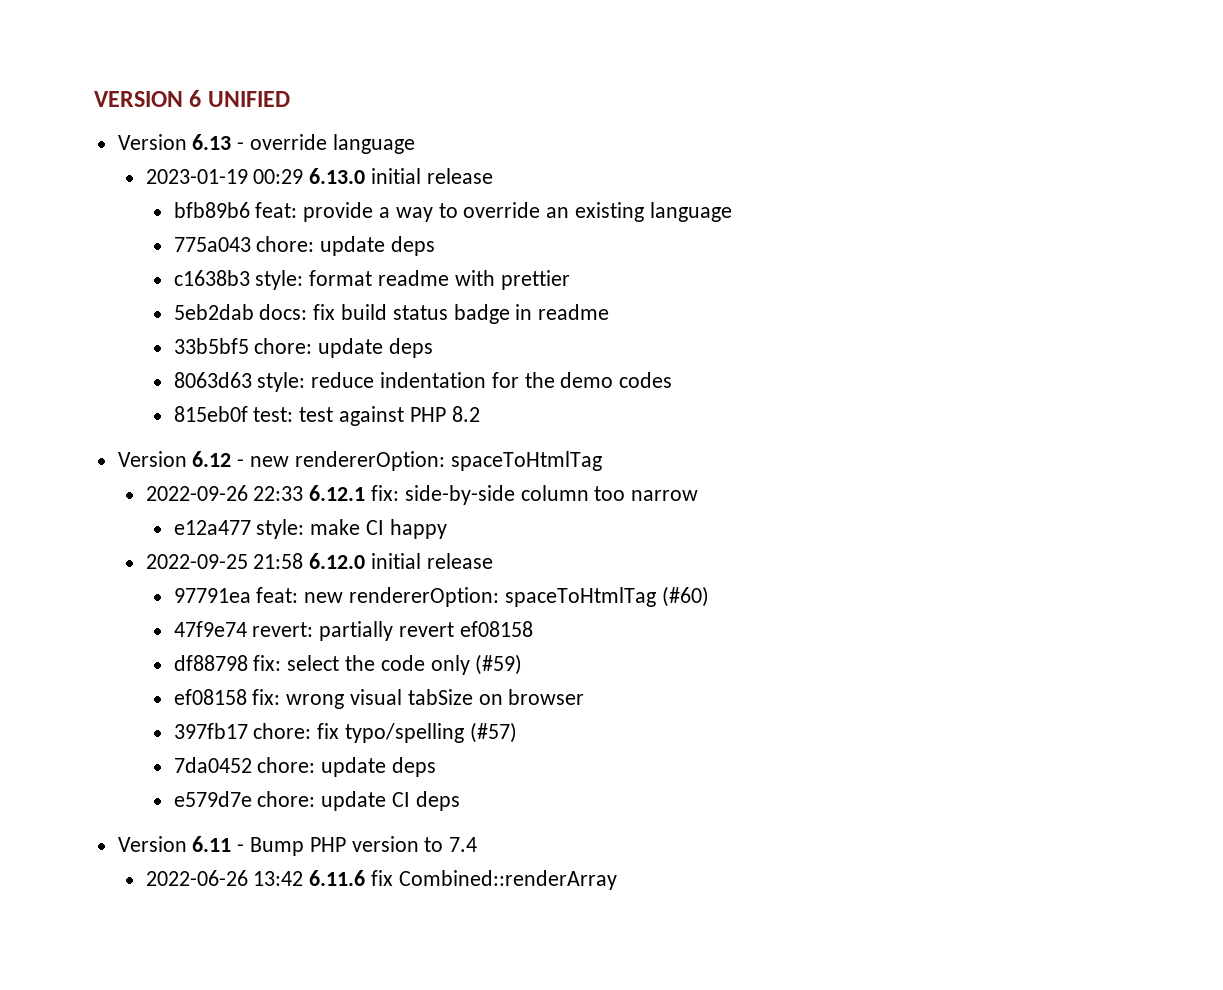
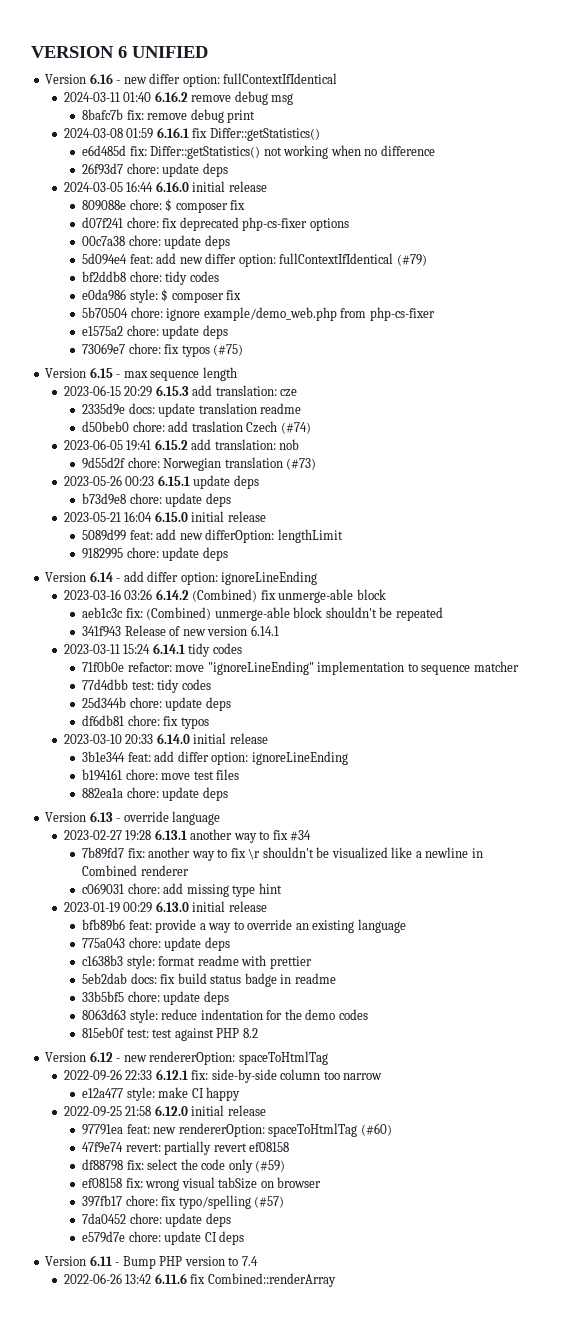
+ Version 6.16 - new differ option: fullContextIfIdentical
+ 2024-03-11 01:40 6.16.2 remove debug msg
+ 8bafc7b fix: remove debug print
+ 2024-03-08 01:59 6.16.1 fix Differ::getStatistics()
+ e6d485d fix: Differ::getStatistics() not working when no difference
+ 26f93d7 chore: update deps
+ 2024-03-05 16:44 6.16.0 initial release
+ 809088e chore: $ composer fix
+ d07f241 chore: fix deprecated php-cs-fixer options
+ 00c7a38 chore: update deps
+ 5d094e4 feat: add new differ option: fullContextIfIdentical (#79)
+ bf2ddb8 chore: tidy codes
+ e0da986 style: $ composer fix
+ 5b70504 chore: ignore example/demo_web.php from php-cs-fixer
+ e1575a2 chore: update deps
+ 73069e7 chore: fix typos (#75)
+ Version 6.15 - max sequence length
+ 2023-06-15 20:29 6.15.3 add translation: cze
+ 2335d9e docs: update translation readme
+ d50beb0 chore: add traslation Czech (#74)
+ 2023-06-05 19:41 6.15.2 add translation: nob
+ 9d55d2f chore: Norwegian translation (#73)
+ 2023-05-26 00:23 6.15.1 update deps
+ b73d9e8 chore: update deps
+ 2023-05-21 16:04 6.15.0 initial release
+ 5089d99 feat: add new differOption: lengthLimit
+ 9182995 chore: update deps
+ Version 6.14 - add differ option: ignoreLineEnding
+ 2023-03-16 03:26 6.14.2 (Combined) fix unmerge-able block
+ aeb1c3c fix: (Combined) unmerge-able block shouldn't be repeated
+ 341f943 Release of new version 6.14.1
+ 2023-03-11 15:24 6.14.1 tidy codes
+ 71f0b0e refactor: move "ignoreLineEnding" implementation to sequence matcher
+ 77d4dbb test: tidy codes
+ 25d344b chore: update deps
+ df6db81 chore: fix typos
+ 2023-03-10 20:33 6.14.0 initial release
+ 3b1e344 feat: add differ option: ignoreLineEnding
+ b194161 chore: move test files
+ 882ea1a chore: update deps
+ 2023-02-27 19:28 6.13.1 another way to fix #34
+ 7b89fd7 fix: another way to fix \r shouldn't be visualized like a newline in Combined renderer
+ c069031 chore: add missing type hint

